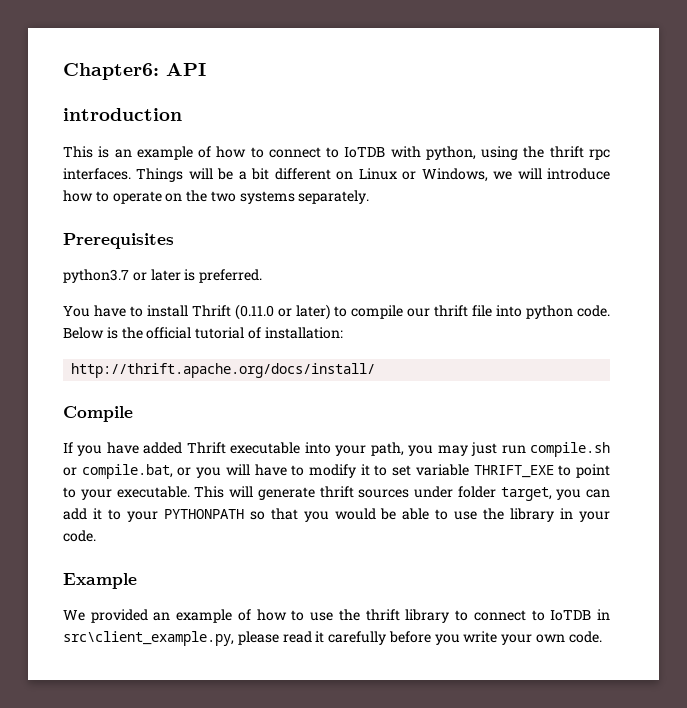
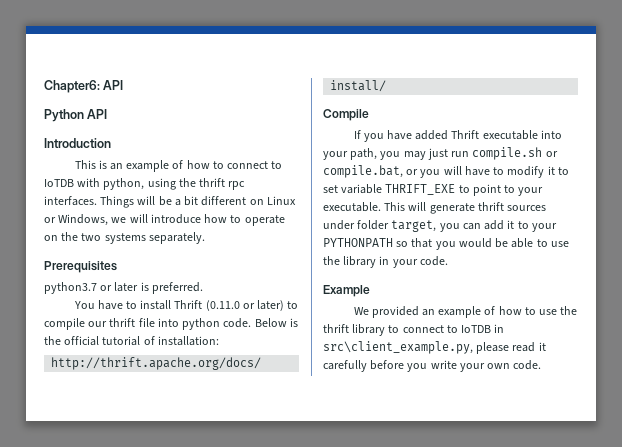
- introduction
+ Python API
+ Introduction

